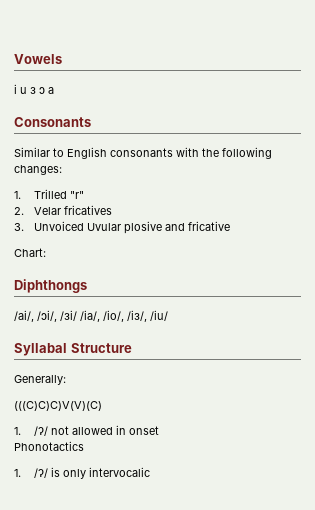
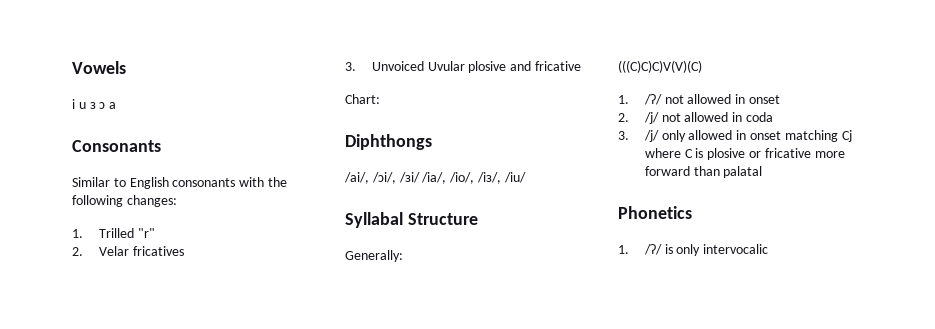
- Phonotactics
+ 2. /j/ not allowed in coda
+ 3. /j/ only allowed in onset matching Cj where C is plosive or fricative more forward than palatal
+ Phonetics

